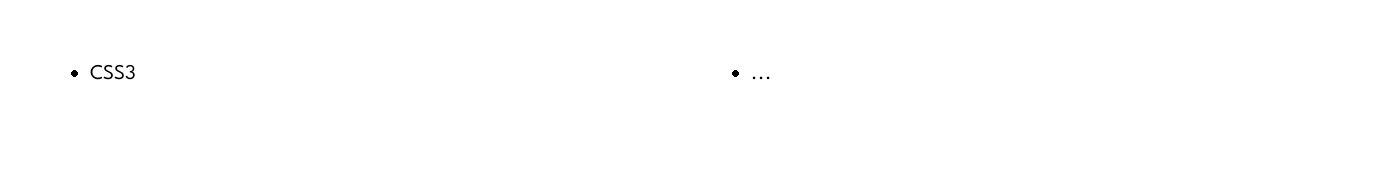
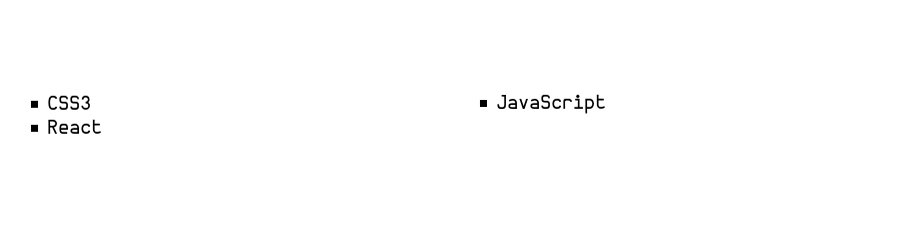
- ...
+ React
+ JavaScript

